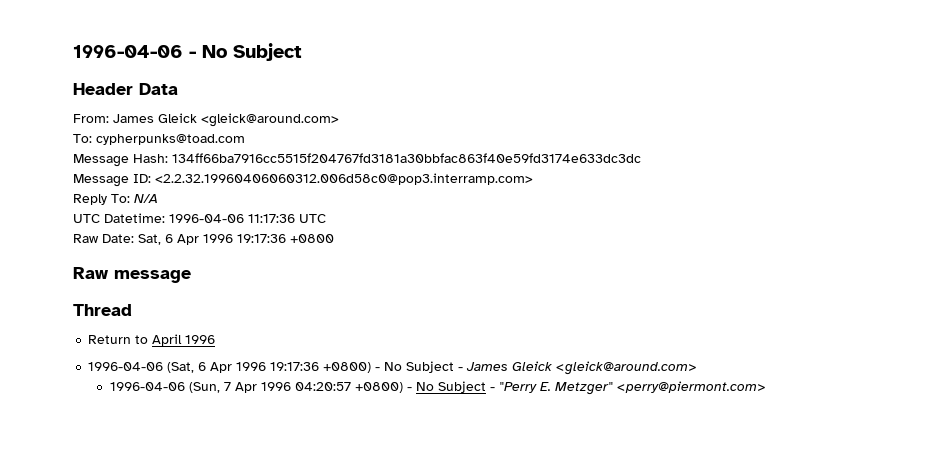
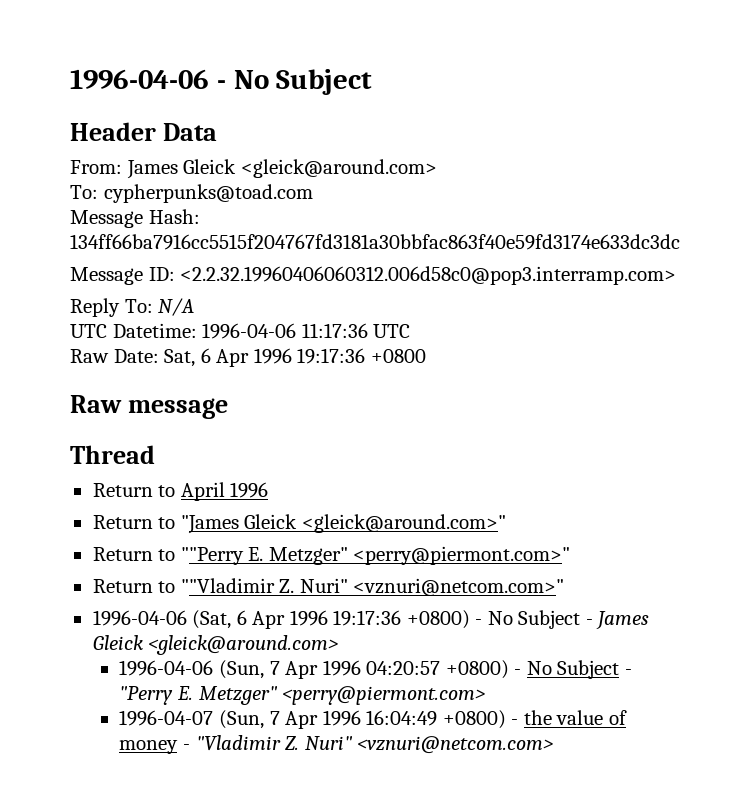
+ Return to "James Gleick <gleick@around.com>"
+ Return to ""Perry E. Metzger" <perry@piermont.com>"
+ Return to ""Vladimir Z. Nuri" <vznuri@netcom.com>"
+ 1996-04-07 (Sun, 7 Apr 1996 16:04:49 +0800) - the value of money - "Vladimir Z. Nuri" <vznuri@netcom.com>

